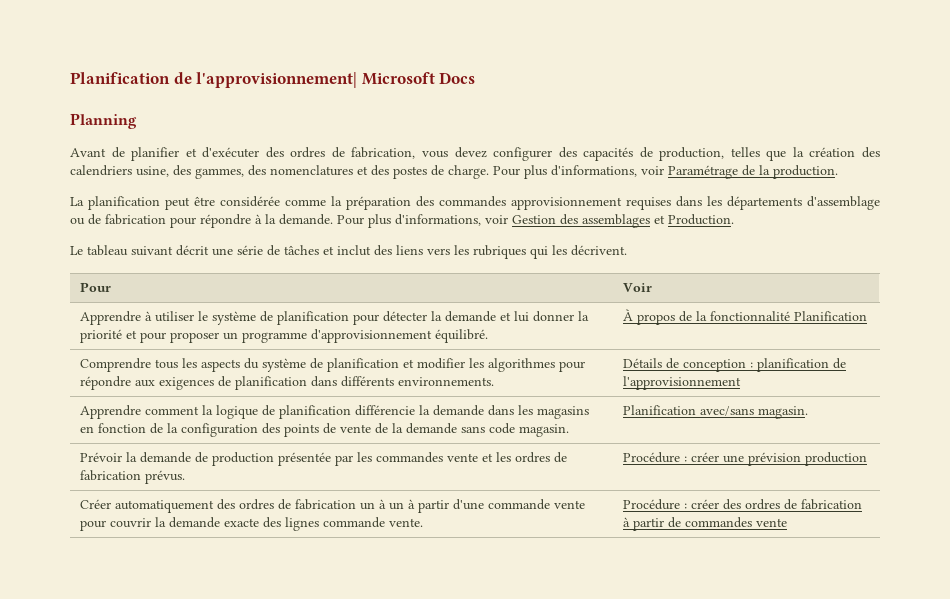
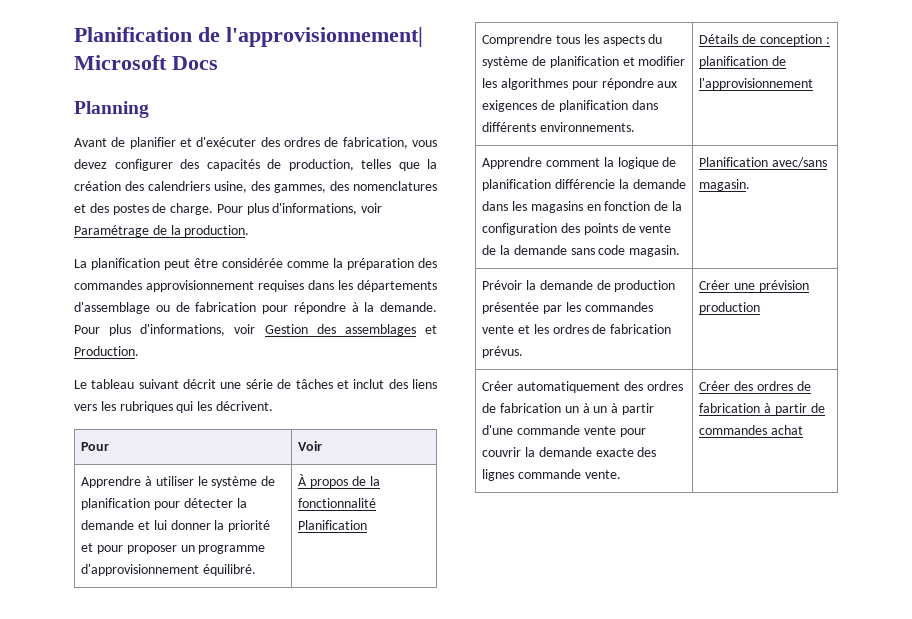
- Prévoir la demande de production présentée par les commandes vente et les ordres de fabrication prévus. | Procédure : créer une prévision production
+ Prévoir la demande de production présentée par les commandes vente et les ordres de fabrication prévus. | Créer une prévision production
- Créer automatiquement des ordres de fabrication un à un à partir d'une commande vente pour couvrir la demande exacte des lignes commande vente. | Procédure : créer des ordres de fabrication à partir de commandes vente
+ Créer automatiquement des ordres de fabrication un à un à partir d'une commande vente pour couvrir la demande exacte des lignes commande vente. | Créer des ordres de fabrication à partir de commandes achat

